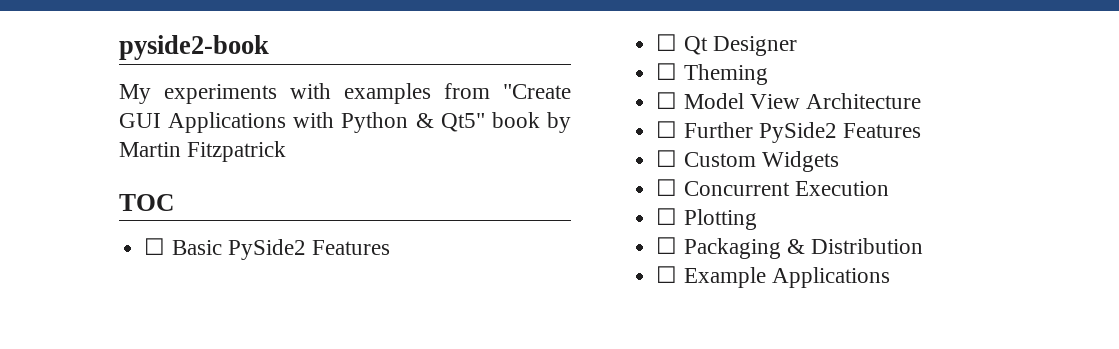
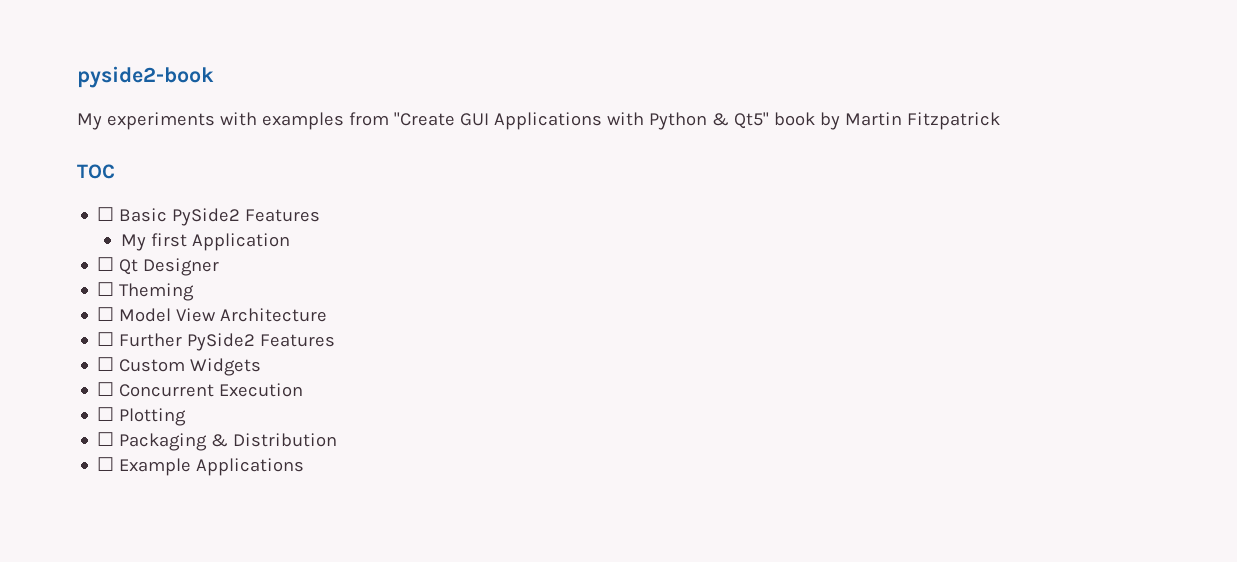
+ My first Application

